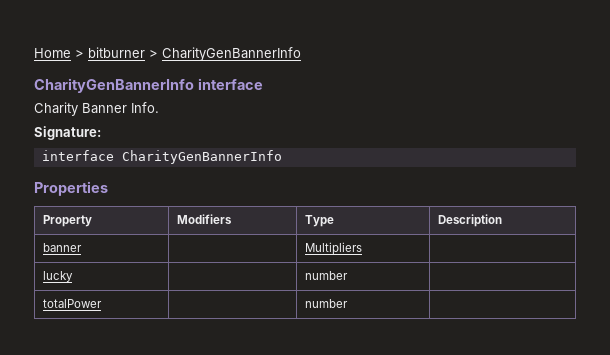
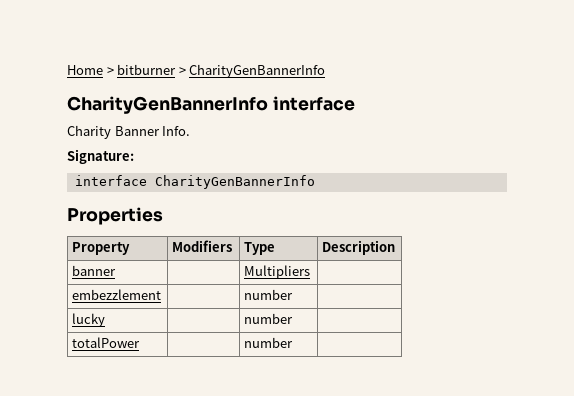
+ embezzlement | | number |

